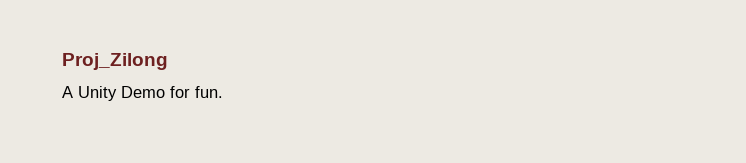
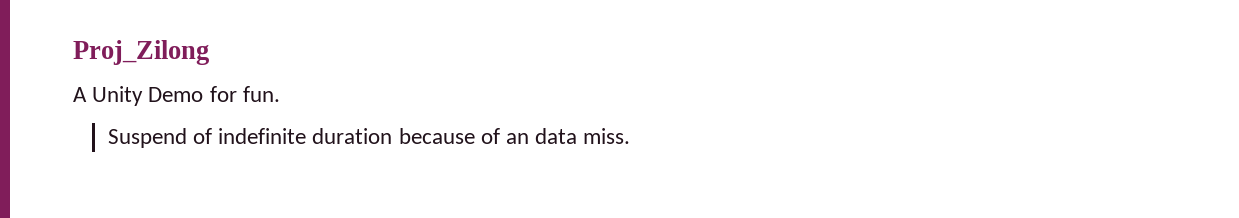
+ Suspend of indefinite duration because of an data miss.

